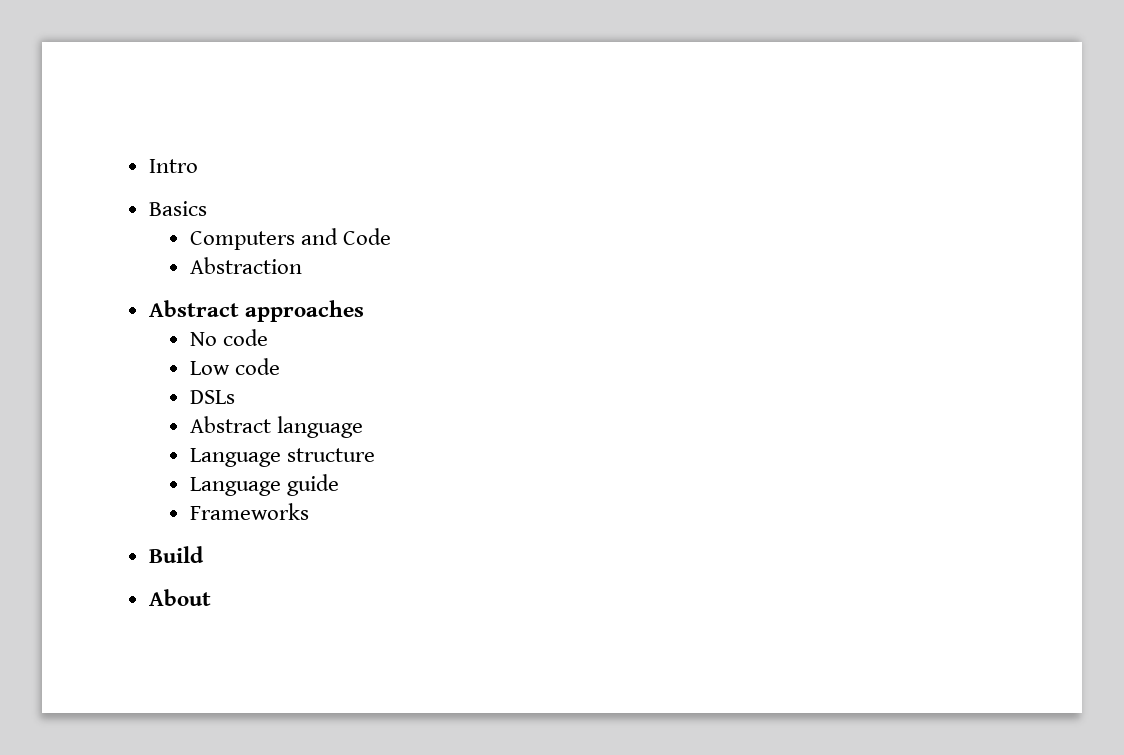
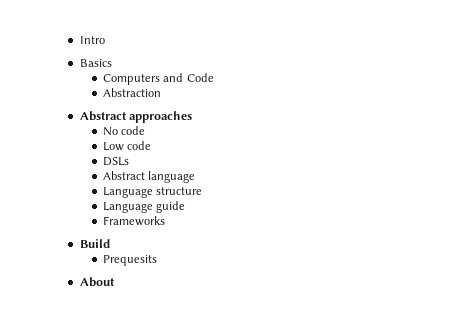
+ Prequesits

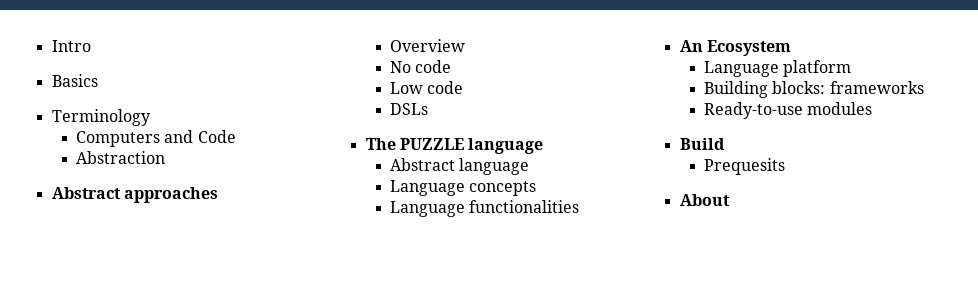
+ Terminology
+ Overview
+ The PUZZLE language
- Language structure
- Language guide
- Frameworks
+ Language concepts
+ Language functionalities
+ An Ecosystem
+ Language platform
+ Building blocks: frameworks
+ Ready-to-use modules

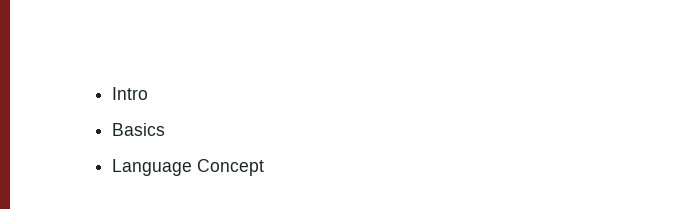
- Terminology
- Computers and Code
- Abstraction
- Abstract approaches
- Overview
- No code
- Low code
- DSLs
- The PUZZLE language
- Abstract language
- Language concepts
- Language functionalities
- An Ecosystem
- Language platform
- Building blocks: frameworks
- Ready-to-use modules
- Build
- Prequesits
- About
+ Language Concept

